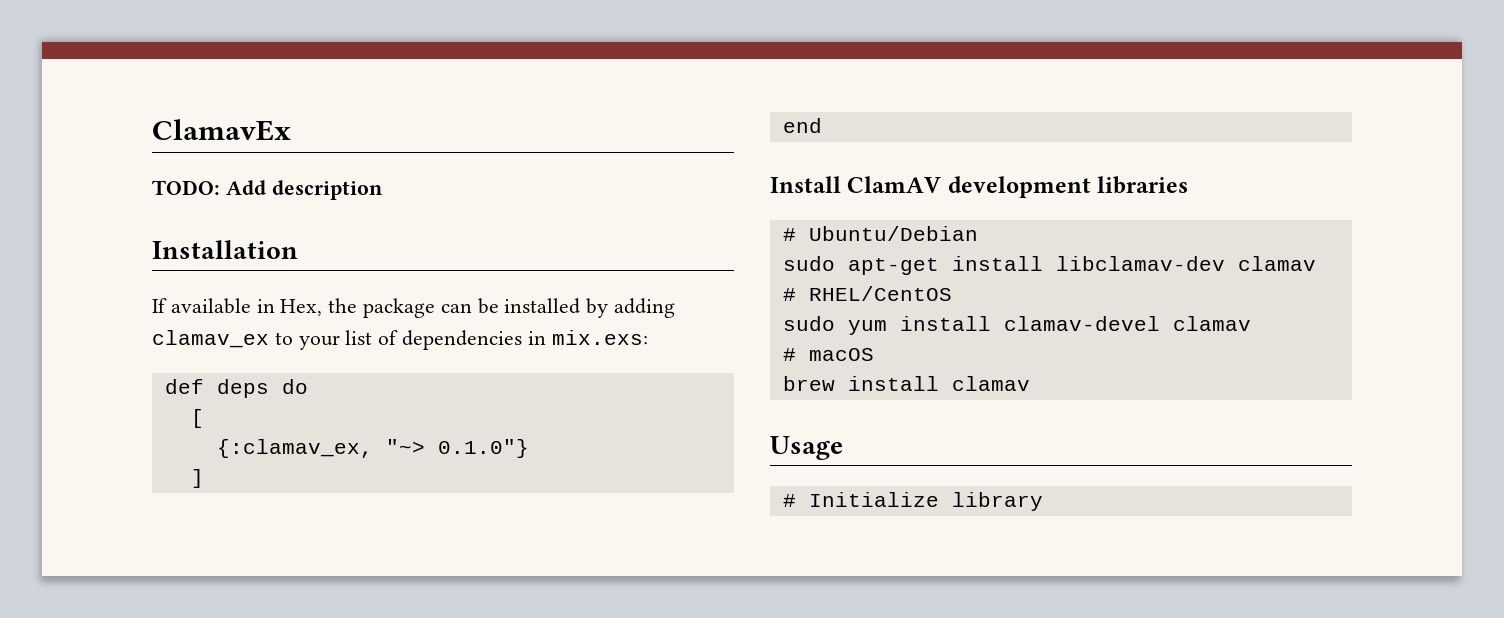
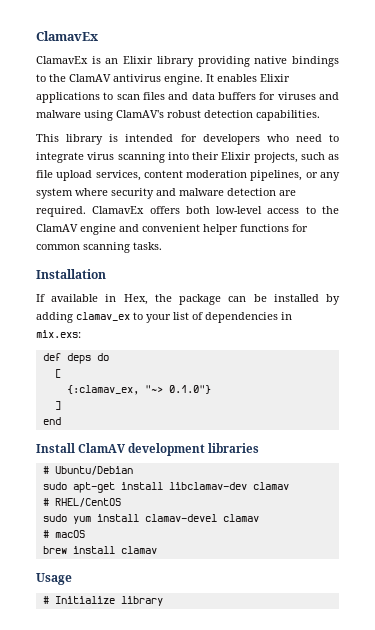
- TODO: Add description
+ ClamavEx is an Elixir library providing native bindings to the ClamAV antivirus engine. It enables Elixir applications to scan files and data buffers for viruses and malware using ClamAV's robust detection capabilities.
+ This library is intended for developers who need to integrate virus scanning into their Elixir projects, such as file upload services, content moderation pipelines, or any system where security and malware detection are required. ClamavEx offers both low-level access to the ClamAV engine and convenient helper functions for common scanning tasks.

